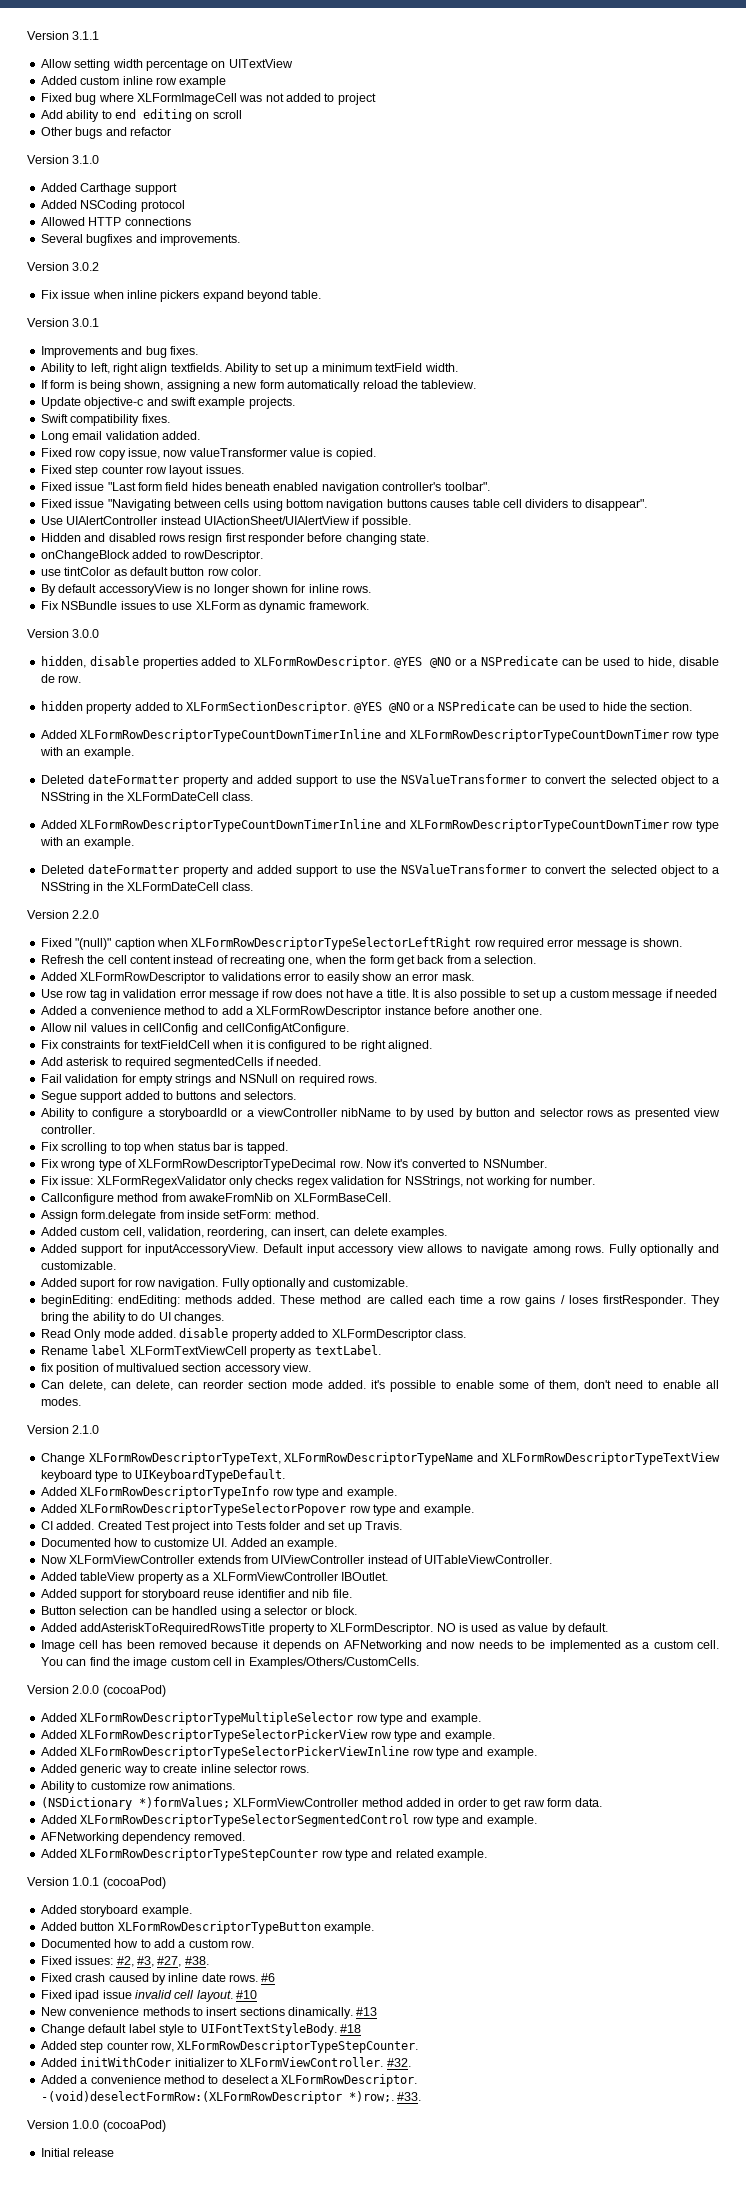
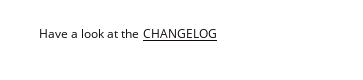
- Version 3.1.1
- Allow setting width percentage on UITextView
- Added custom inline row example
- Fixed bug where XLFormImageCell was not added to project
- Add ability to end editing on scroll
- Other bugs and refactor
- Version 3.1.0
- Added Carthage support
- Added NSCoding protocol
- Allowed HTTP connections
- Several bugfixes and improvements.
- Version 3.0.2
- Fix issue when inline pickers expand beyond table.
- Version 3.0.1
- Improvements and bug fixes.
- Ability to left, right align textfields. Ability to set up a minimum textField width.
- If form is being shown, assigning a new form automatically reload the tableview.
- Update objective-c and swift example projects.
- Swift compatibility fixes.
- Long email validation added.
- Fixed row copy issue, now valueTransformer value is copied.
- Fixed step counter row layout issues.
- Fixed issue "Last form field hides beneath enabled navigation controller's toolbar".
- Fixed issue "Navigating between cells using bottom navigation buttons causes table cell dividers to disappear".
- Use UIAlertController instead UIActionSheet/UIAlertView if possible.
- Hidden and disabled rows resign first responder before changing state.
- onChangeBlock added to rowDescriptor.
- use tintColor as default button row color.
- By default accessoryView is no longer shown for inline rows.
- Fix NSBundle issues to use XLForm as dynamic framework.
- Version 3.0.0
- hidden, disable properties added to XLFormRowDescriptor. @YES @NO or a NSPredicate can be used to hide, disable de row.
- hidden property added to XLFormSectionDescriptor. @YES @NO or a NSPredicate can be used to hide the section.
- Added XLFormRowDescriptorTypeCountDownTimerInline and XLFormRowDescriptorTypeCountDownTimer row type with an example.
- Deleted dateFormatter property and added support to use the NSValueTransformer to convert the selected object to a NSString in the XLFormDateCell class.
- Added XLFormRowDescriptorTypeCountDownTimerInline and XLFormRowDescriptorTypeCountDownTimer row type with an example.
- Deleted dateFormatter property and added support to use the NSValueTransformer to convert the selected object to a NSString in the XLFormDateCell class.
- Version 2.2.0
- Fixed "(null)" caption when XLFormRowDescriptorTypeSelectorLeftRight row required error message is shown.
- Refresh the cell content instead of recreating one, when the form get back from a selection.
- Added XLFormRowDescriptor to validations error to easily show an error mask.
- Use row tag in validation error message if row does not have a title. It is also possible to set up a custom message if needed
- Added a convenience method to add a XLFormRowDescriptor instance before another one.
- Allow nil values in cellConfig and cellConfigAtConfigure.
- Fix constraints for textFieldCell when it is configured to be right aligned.
- Add asterisk to required segmentedCells if needed.
- Fail validation for empty strings and NSNull on required rows.
- Segue support added to buttons and selectors.
- Ability to configure a storyboardId or a viewController nibName to by used by button and selector rows as presented view controller.
- Fix scrolling to top when status bar is tapped.
- Fix wrong type of XLFormRowDescriptorTypeDecimal row. Now it's converted to NSNumber.
- Fix issue: XLFormRegexValidator only checks regex validation for NSStrings, not working for number.
- Callconfigure method from awakeFromNib on XLFormBaseCell.
- Assign form.delegate from inside setForm: method.
- Added custom cell, validation, reordering, can insert, can delete examples.
- Added support for inputAccessoryView. Default input accessory view allows to navigate among rows. Fully optionally and customizable.
- Added suport for row navigation. Fully optionally and customizable.
- beginEditing: endEditing: methods added. These method are called each time a row gains / loses firstResponder. They bring the ability to do UI changes.
- Read Only mode added. disable property added to XLFormDescriptor class.
- Rename label XLFormTextViewCell property as textLabel.
- fix position of multivalued section accessory view.
- Can delete, can delete, can reorder section mode added. it's possible to enable some of them, don't need to enable all modes.
- Version 2.1.0
- Change XLFormRowDescriptorTypeText, XLFormRowDescriptorTypeName and XLFormRowDescriptorTypeTextView keyboard type to UIKeyboardTypeDefault.
- Added XLFormRowDescriptorTypeInfo row type and example.
- Added XLFormRowDescriptorTypeSelectorPopover row type and example.
- CI added. Created Test project into Tests folder and set up Travis.
- Documented how to customize UI. Added an example.
- Now XLFormViewController extends from UIViewController instead of UITableViewController.
- Added tableView property as a XLFormViewController IBOutlet.
- Added support for storyboard reuse identifier and nib file.
- Button selection can be handled using a selector or block.
- Added addAsteriskToRequiredRowsTitle property to XLFormDescriptor. NO is used as value by default.
- Image cell has been removed because it depends on AFNetworking and now needs to be implemented as a custom cell. You can find the image custom cell in Examples/Others/CustomCells.
- Version 2.0.0 (cocoaPod)
- Added XLFormRowDescriptorTypeMultipleSelector row type and example.
- Added XLFormRowDescriptorTypeSelectorPickerView row type and example.
- Added XLFormRowDescriptorTypeSelectorPickerViewInline row type and example.
- Added generic way to create inline selector rows.
- Ability to customize row animations.
- (NSDictionary *)formValues; XLFormViewController method added in order to get raw form data.
- Added XLFormRowDescriptorTypeSelectorSegmentedControl row type and example.
- AFNetworking dependency removed.
- Added XLFormRowDescriptorTypeStepCounter row type and related example.
- Version 1.0.1 (cocoaPod)
- Added storyboard example.
- Added button XLFormRowDescriptorTypeButton example.
- Documented how to add a custom row.
- Fixed issues: #2, #3, #27, #38.
- Fixed crash caused by inline date rows. #6
- Fixed ipad issue invalid cell layout. #10
- New convenience methods to insert sections dinamically. #13
- Change default label style to UIFontTextStyleBody. #18
- Added step counter row, XLFormRowDescriptorTypeStepCounter.
- Added initWithCoder initializer to XLFormViewController. #32.
- Added a convenience method to deselect a XLFormRowDescriptor. -(void)deselectFormRow:(XLFormRowDescriptor *)row;. #33.
- Version 1.0.0 (cocoaPod)
- Initial release
+ Have a look at the CHANGELOG

